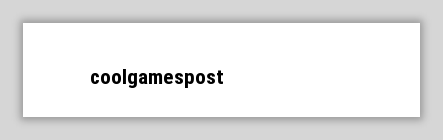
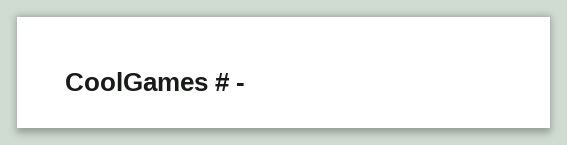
- coolgamespost
+ CoolGames # -

